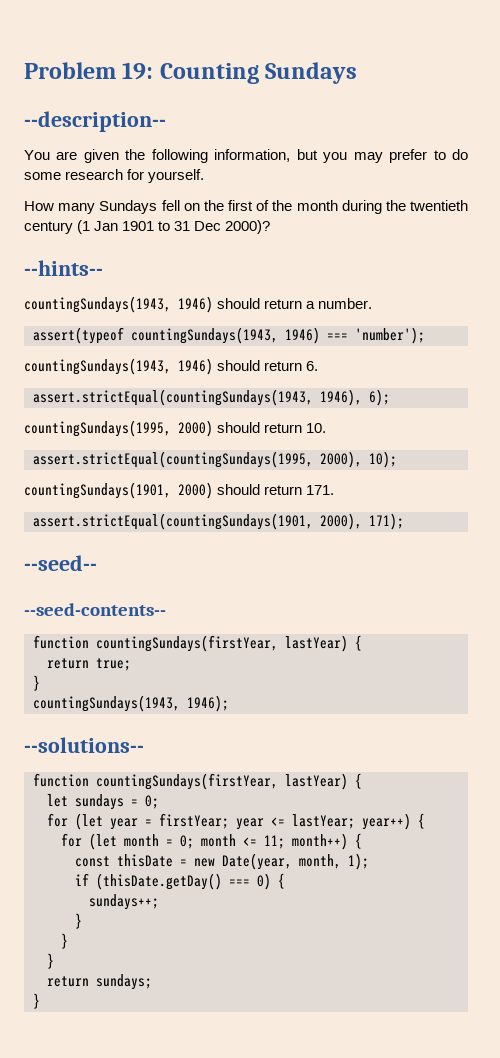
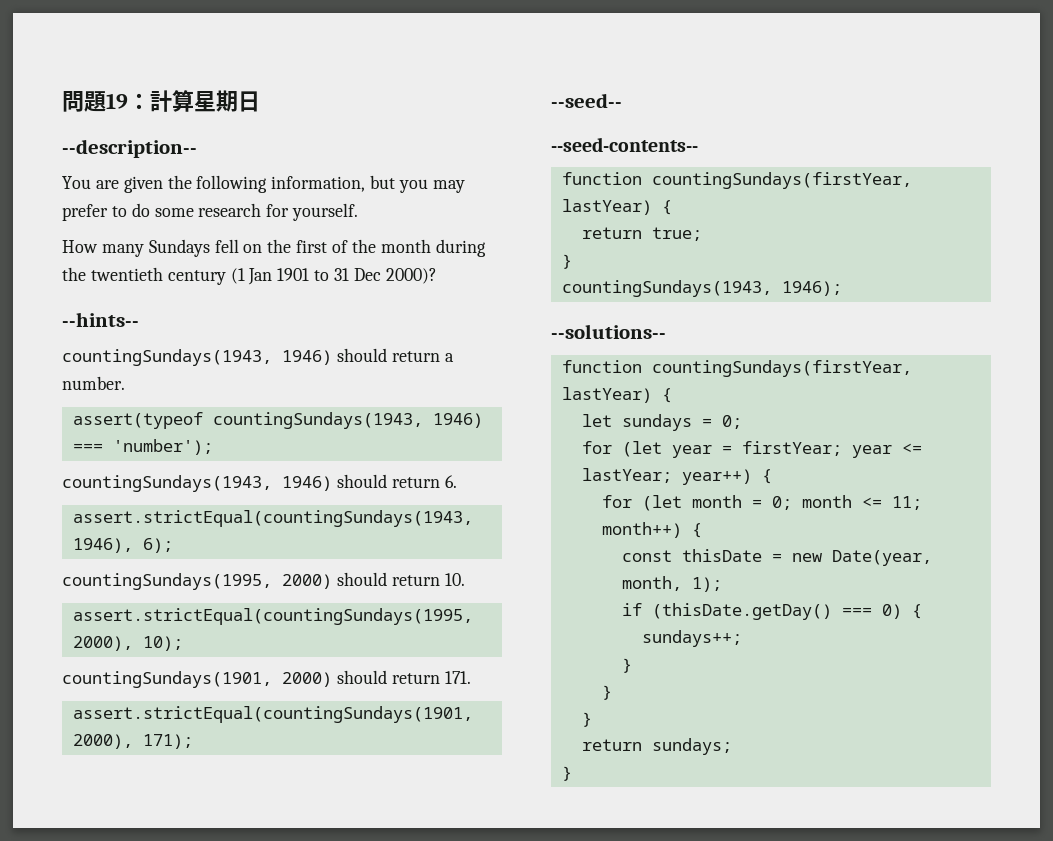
- Problem 19: Counting Sundays
+ 問題19：計算星期日

